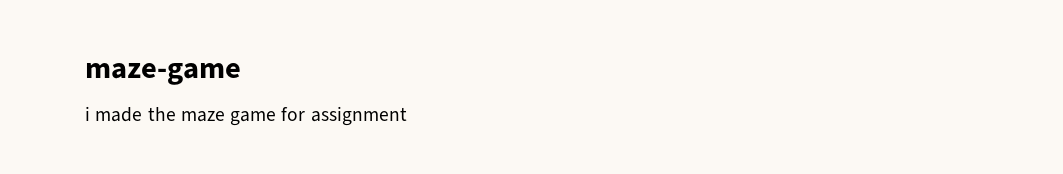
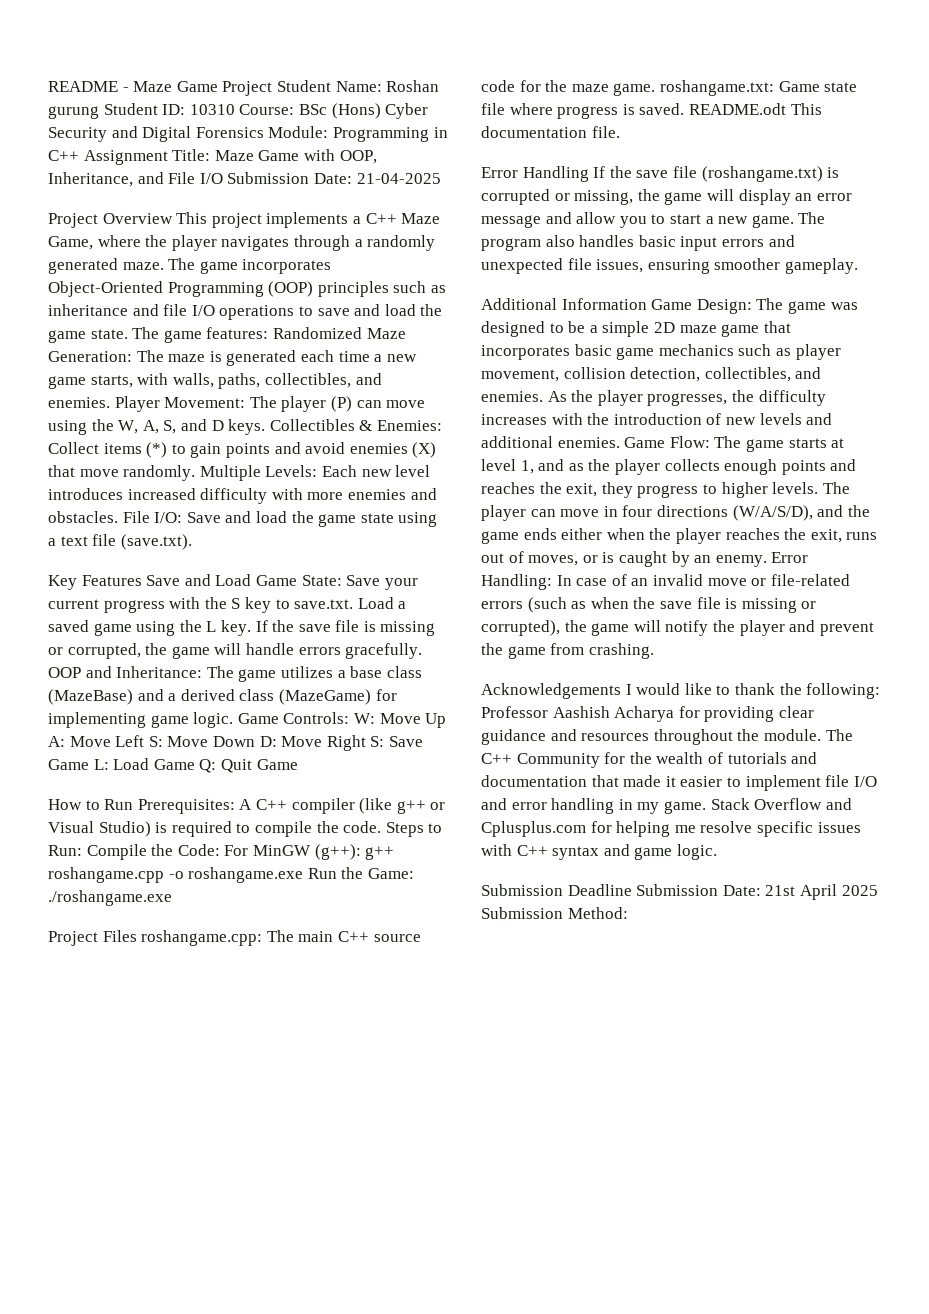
- maze-game
- i made the maze game for assignment
+ README - Maze Game Project Student Name: Roshan gurung Student ID: 10310 Course: BSc (Hons) Cyber Security and Digital Forensics Module: Programming in C++ Assignment Title: Maze Game with OOP, Inheritance, and File I/O Submission Date: 21-04-2025
+ Project Overview This project implements a C++ Maze Game, where the player navigates through a randomly generated maze. The game incorporates Object-Oriented Programming (OOP) principles such as inheritance and file I/O operations to save and load the game state. The game features: Randomized Maze Generation: The maze is generated each time a new game starts, with walls, paths, collectibles, and enemies. Player Movement: The player (P) can move using the W, A, S, and D keys. Collectibles & Enemies: Collect items (*) to gain points and avoid enemies (X) that move randomly. Multiple Levels: Each new level introduces increased difficulty with more enemies and obstacles. File I/O: Save and load the game state using a text file (save.txt).
+ Key Features Save and Load Game State: Save your current progress with the S key to save.txt. Load a saved game using the L key. If the save file is missing or corrupted, the game will handle errors gracefully. OOP and Inheritance: The game utilizes a base class (MazeBase) and a derived class (MazeGame) for implementing game logic. Game Controls: W: Move Up A: Move Left S: Move Down D: Move Right S: Save Game L: Load Game Q: Quit Game
+ How to Run Prerequisites: A C++ compiler (like g++ or Visual Studio) is required to compile the code. Steps to Run: Compile the Code: For MinGW (g++): g++ roshangame.cpp -o roshangame.exe Run the Game: ./roshangame.exe
+ Project Files roshangame.cpp: The main C++ source code for the maze game. roshangame.txt: Game state file where progress is saved. README.odt This documentation file.
+ Error Handling If the save file (roshangame.txt) is corrupted or missing, the game will display an error message and allow you to start a new game. The program also handles basic input errors and unexpected file issues, ensuring smoother gameplay.
+ Additional Information Game Design: The game was designed to be a simple 2D maze game that incorporates basic game mechanics such as player movement, collision detection, collectibles, and enemies. As the player progresses, the difficulty increases with the introduction of new levels and additional enemies. Game Flow: The game starts at level 1, and as the player collects enough points and reaches the exit, they progress to higher levels. The player can move in four directions (W/A/S/D), and the game ends either when the player reaches the exit, runs out of moves, or is caught by an enemy. Error Handling: In case of an invalid move or file-related errors (such as when the save file is missing or corrupted), the game will notify the player and prevent the game from crashing.
+ Acknowledgements I would like to thank the following: Professor Aashish Acharya for providing clear guidance and resources throughout the module. The C++ Community for the wealth of tutorials and documentation that made it easier to implement file I/O and error handling in my game. Stack Overflow and Cplusplus.com for helping me resolve specific issues with C++ syntax and game logic.
+ Submission Deadline Submission Date: 21st April 2025 Submission Method:

